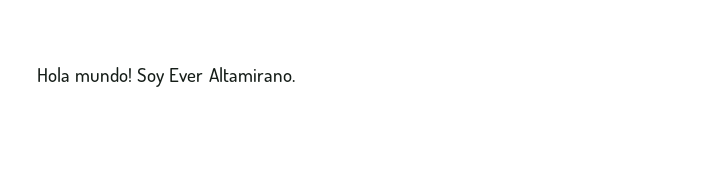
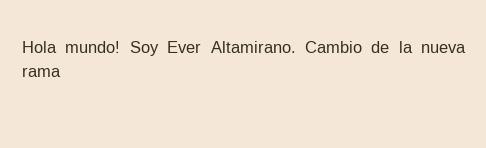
+ Cambio de la nueva rama

